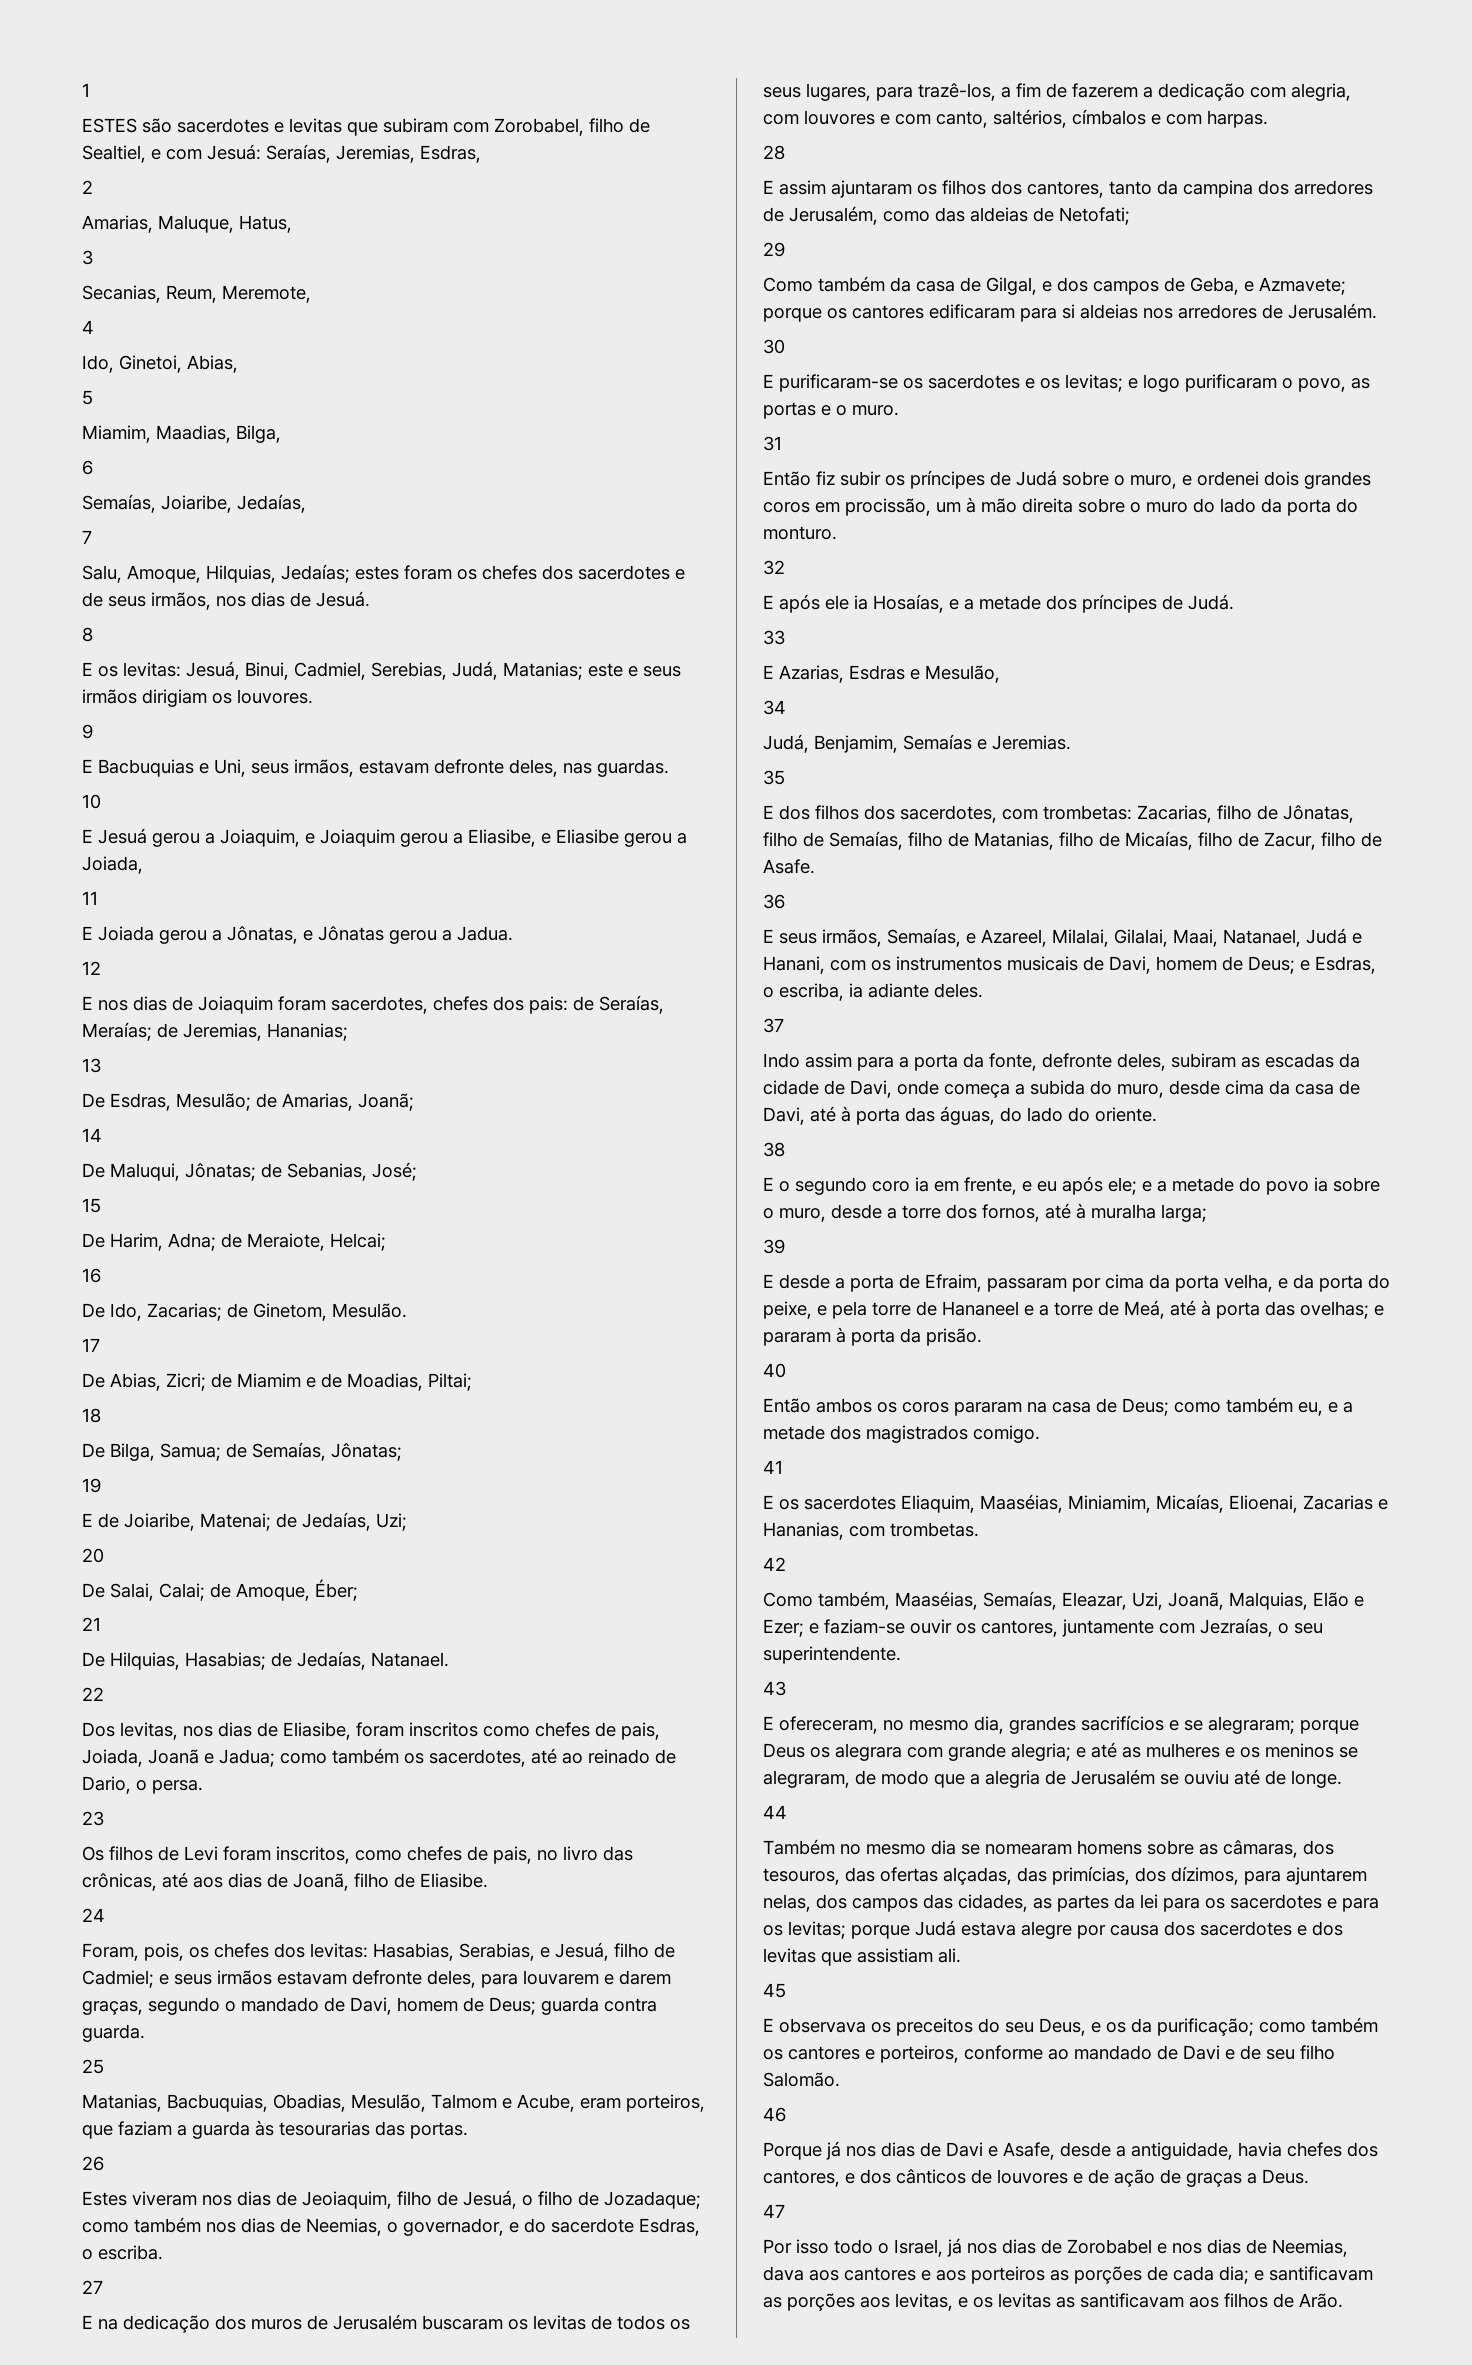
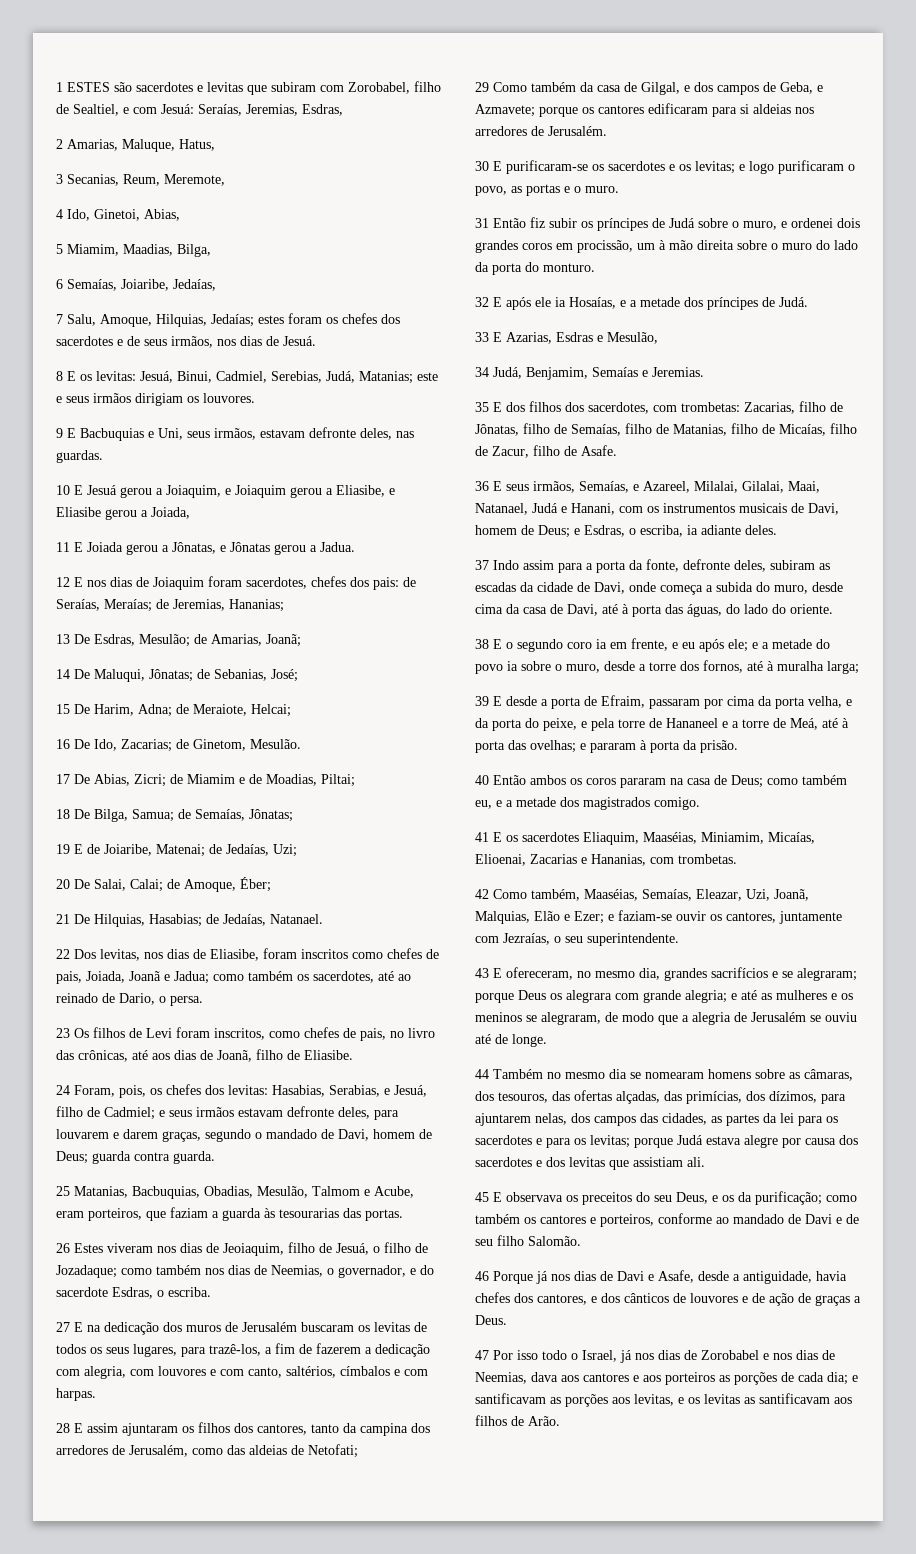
- 1
- ESTES são sacerdotes e levitas que subiram com Zorobabel, filho de Sealtiel, e com Jesuá: Seraías, Jeremias, Esdras,
+ 1 ESTES são sacerdotes e levitas que subiram com Zorobabel, filho de Sealtiel, e com Jesuá: Seraías, Jeremias, Esdras,
- 2
- Amarias, Maluque, Hatus,
+ 2 Amarias, Maluque, Hatus,
- 3
- Secanias, Reum, Meremote,
+ 3 Secanias, Reum, Meremote,
- 4
- Ido, Ginetoi, Abias,
+ 4 Ido, Ginetoi, Abias,
- 5
- Miamim, Maadias, Bilga,
+ 5 Miamim, Maadias, Bilga,
- 6
- Semaías, Joiaribe, Jedaías,
+ 6 Semaías, Joiaribe, Jedaías,
- 7
- Salu, Amoque, Hilquias, Jedaías; estes foram os chefes dos sacerdotes e de seus irmãos, nos dias de Jesuá.
+ 7 Salu, Amoque, Hilquias, Jedaías; estes foram os chefes dos sacerdotes e de seus irmãos, nos dias de Jesuá.
- 8
- E os levitas: Jesuá, Binui, Cadmiel, Serebias, Judá, Matanias; este e seus irmãos dirigiam os louvores.
+ 8 E os levitas: Jesuá, Binui, Cadmiel, Serebias, Judá, Matanias; este e seus irmãos dirigiam os louvores.
- 9
- E Bacbuquias e Uni, seus irmãos, estavam defronte deles, nas guardas.
+ 9 E Bacbuquias e Uni, seus irmãos, estavam defronte deles, nas guardas.
- 10
- E Jesuá gerou a Joiaquim, e Joiaquim gerou a Eliasibe, e Eliasibe gerou a Joiada,
+ 10 E Jesuá gerou a Joiaquim, e Joiaquim gerou a Eliasibe, e Eliasibe gerou a Joiada,
- 11
- E Joiada gerou a Jônatas, e Jônatas gerou a Jadua.
+ 11 E Joiada gerou a Jônatas, e Jônatas gerou a Jadua.
- 12
- E nos dias de Joiaquim foram sacerdotes, chefes dos pais: de Seraías, Meraías; de Jeremias, Hananias;
+ 12 E nos dias de Joiaquim foram sacerdotes, chefes dos pais: de Seraías, Meraías; de Jeremias, Hananias;
- 13
- De Esdras, Mesulão; de Amarias, Joanã;
+ 13 De Esdras, Mesulão; de Amarias, Joanã;
- 14
- De Maluqui, Jônatas; de Sebanias, José;
+ 14 De Maluqui, Jônatas; de Sebanias, José;
- 15
- De Harim, Adna; de Meraiote, Helcai;
+ 15 De Harim, Adna; de Meraiote, Helcai;
- 16
- De Ido, Zacarias; de Ginetom, Mesulão.
+ 16 De Ido, Zacarias; de Ginetom, Mesulão.
- 17
- De Abias, Zicri; de Miamim e de Moadias, Piltai;
+ 17 De Abias, Zicri; de Miamim e de Moadias, Piltai;
- 18
- De Bilga, Samua; de Semaías, Jônatas;
+ 18 De Bilga, Samua; de Semaías, Jônatas;
- 19
- E de Joiaribe, Matenai; de Jedaías, Uzi;
+ 19 E de Joiaribe, Matenai; de Jedaías, Uzi;
- 20
- De Salai, Calai; de Amoque, Éber;
+ 20 De Salai, Calai; de Amoque, Éber;
- 21
- De Hilquias, Hasabias; de Jedaías, Natanael.
+ 21 De Hilquias, Hasabias; de Jedaías, Natanael.
- 22
- Dos levitas, nos dias de Eliasibe, foram inscritos como chefes de pais, Joiada, Joanã e Jadua; como também os sacerdotes, até ao reinado de Dario, o persa.
+ 22 Dos levitas, nos dias de Eliasibe, foram inscritos como chefes de pais, Joiada, Joanã e Jadua; como também os sacerdotes, até ao reinado de Dario, o persa.
- 23
- Os filhos de Levi foram inscritos, como chefes de pais, no livro das crônicas, até aos dias de Joanã, filho de Eliasibe.
+ 23 Os filhos de Levi foram inscritos, como chefes de pais, no livro das crônicas, até aos dias de Joanã, filho de Eliasibe.
- 24
- Foram, pois, os chefes dos levitas: Hasabias, Serabias, e Jesuá, filho de Cadmiel; e seus irmãos estavam defronte deles, para louvarem e darem graças, segundo o mandado de Davi, homem de Deus; guarda contra guarda.
+ 24 Foram, pois, os chefes dos levitas: Hasabias, Serabias, e Jesuá, filho de Cadmiel; e seus irmãos estavam defronte deles, para louvarem e darem graças, segundo o mandado de Davi, homem de Deus; guarda contra guarda.
- 25
- Matanias, Bacbuquias, Obadias, Mesulão, Talmom e Acube, eram porteiros, que faziam a guarda às tesourarias das portas.
+ 25 Matanias, Bacbuquias, Obadias, Mesulão, Talmom e Acube, eram porteiros, que faziam a guarda às tesourarias das portas.
- 26
- Estes viveram nos dias de Jeoiaquim, filho de Jesuá, o filho de Jozadaque; como também nos dias de Neemias, o governador, e do sacerdote Esdras, o escriba.
+ 26 Estes viveram nos dias de Jeoiaquim, filho de Jesuá, o filho de Jozadaque; como também nos dias de Neemias, o governador, e do sacerdote Esdras, o escriba.
- 27
- E na dedicação dos muros de Jerusalém buscaram os levitas de todos os seus lugares, para trazê-los, a fim de fazerem a dedicação com alegria, com louvores e com canto, saltérios, címbalos e com harpas.
+ 27 E na dedicação dos muros de Jerusalém buscaram os levitas de todos os seus lugares, para trazê-los, a fim de fazerem a dedicação com alegria, com louvores e com canto, saltérios, címbalos e com harpas.
- 28
- E assim ajuntaram os filhos dos cantores, tanto da campina dos arredores de Jerusalém, como das aldeias de Netofati;
+ 28 E assim ajuntaram os filhos dos cantores, tanto da campina dos arredores de Jerusalém, como das aldeias de Netofati;
- 29
- Como também da casa de Gilgal, e dos campos de Geba, e Azmavete; porque os cantores edificaram para si aldeias nos arredores de Jerusalém.
+ 29 Como também da casa de Gilgal, e dos campos de Geba, e Azmavete; porque os cantores edificaram para si aldeias nos arredores de Jerusalém.
- 30
- E purificaram-se os sacerdotes e os levitas; e logo purificaram o povo, as portas e o muro.
+ 30 E purificaram-se os sacerdotes e os levitas; e logo purificaram o povo, as portas e o muro.
- 31
- Então fiz subir os príncipes de Judá sobre o muro, e ordenei dois grandes coros em procissão, um à mão direita sobre o muro do lado da porta do monturo.
+ 31 Então fiz subir os príncipes de Judá sobre o muro, e ordenei dois grandes coros em procissão, um à mão direita sobre o muro do lado da porta do monturo.
- 32
- E após ele ia Hosaías, e a metade dos príncipes de Judá.
+ 32 E após ele ia Hosaías, e a metade dos príncipes de Judá.
- 33
- E Azarias, Esdras e Mesulão,
+ 33 E Azarias, Esdras e Mesulão,
- 34
- Judá, Benjamim, Semaías e Jeremias.
+ 34 Judá, Benjamim, Semaías e Jeremias.
- 35
- E dos filhos dos sacerdotes, com trombetas: Zacarias, filho de Jônatas, filho de Semaías, filho de Matanias, filho de Micaías, filho de Zacur, filho de Asafe.
+ 35 E dos filhos dos sacerdotes, com trombetas: Zacarias, filho de Jônatas, filho de Semaías, filho de Matanias, filho de Micaías, filho de Zacur, filho de Asafe.
- 36
- E seus irmãos, Semaías, e Azareel, Milalai, Gilalai, Maai, Natanael, Judá e Hanani, com os instrumentos musicais de Davi, homem de Deus; e Esdras, o escriba, ia adiante deles.
+ 36 E seus irmãos, Semaías, e Azareel, Milalai, Gilalai, Maai, Natanael, Judá e Hanani, com os instrumentos musicais de Davi, homem de Deus; e Esdras, o escriba, ia adiante deles.
- 37
- Indo assim para a porta da fonte, defronte deles, subiram as escadas da cidade de Davi, onde começa a subida do muro, desde cima da casa de Davi, até à porta das águas, do lado do oriente.
+ 37 Indo assim para a porta da fonte, defronte deles, subiram as escadas da cidade de Davi, onde começa a subida do muro, desde cima da casa de Davi, até à porta das águas, do lado do oriente.
- 38
- E o segundo coro ia em frente, e eu após ele; e a metade do povo ia sobre o muro, desde a torre dos fornos, até à muralha larga;
+ 38 E o segundo coro ia em frente, e eu após ele; e a metade do povo ia sobre o muro, desde a torre dos fornos, até à muralha larga;
- 39
- E desde a porta de Efraim, passaram por cima da porta velha, e da porta do peixe, e pela torre de Hananeel e a torre de Meá, até à porta das ovelhas; e pararam à porta da prisão.
+ 39 E desde a porta de Efraim, passaram por cima da porta velha, e da porta do peixe, e pela torre de Hananeel e a torre de Meá, até à porta das ovelhas; e pararam à porta da prisão.
- 40
- Então ambos os coros pararam na casa de Deus; como também eu, e a metade dos magistrados comigo.
+ 40 Então ambos os coros pararam na casa de Deus; como também eu, e a metade dos magistrados comigo.
- 41
- E os sacerdotes Eliaquim, Maaséias, Miniamim, Micaías, Elioenai, Zacarias e Hananias, com trombetas.
+ 41 E os sacerdotes Eliaquim, Maaséias, Miniamim, Micaías, Elioenai, Zacarias e Hananias, com trombetas.
- 42
- Como também, Maaséias, Semaías, Eleazar, Uzi, Joanã, Malquias, Elão e Ezer; e faziam-se ouvir os cantores, juntamente com Jezraías, o seu superintendente.
+ 42 Como também, Maaséias, Semaías, Eleazar, Uzi, Joanã, Malquias, Elão e Ezer; e faziam-se ouvir os cantores, juntamente com Jezraías, o seu superintendente.
- 43
- E ofereceram, no mesmo dia, grandes sacrifícios e se alegraram; porque Deus os alegrara com grande alegria; e até as mulheres e os meninos se alegraram, de modo que a alegria de Jerusalém se ouviu até de longe.
+ 43 E ofereceram, no mesmo dia, grandes sacrifícios e se alegraram; porque Deus os alegrara com grande alegria; e até as mulheres e os meninos se alegraram, de modo que a alegria de Jerusalém se ouviu até de longe.
- 44
- Também no mesmo dia se nomearam homens sobre as câmaras, dos tesouros, das ofertas alçadas, das primícias, dos dízimos, para ajuntarem nelas, dos campos das cidades, as partes da lei para os sacerdotes e para os levitas; porque Judá estava alegre por causa dos sacerdotes e dos levitas que assistiam ali.
+ 44 Também no mesmo dia se nomearam homens sobre as câmaras, dos tesouros, das ofertas alçadas, das primícias, dos dízimos, para ajuntarem nelas, dos campos das cidades, as partes da lei para os sacerdotes e para os levitas; porque Judá estava alegre por causa dos sacerdotes e dos levitas que assistiam ali.
- 45
- E observava os preceitos do seu Deus, e os da purificação; como também os cantores e porteiros, conforme ao mandado de Davi e de seu filho Salomão.
+ 45 E observava os preceitos do seu Deus, e os da purificação; como também os cantores e porteiros, conforme ao mandado de Davi e de seu filho Salomão.
- 46
- Porque já nos dias de Davi e Asafe, desde a antiguidade, havia chefes dos cantores, e dos cânticos de louvores e de ação de graças a Deus.
+ 46 Porque já nos dias de Davi e Asafe, desde a antiguidade, havia chefes dos cantores, e dos cânticos de louvores e de ação de graças a Deus.
- 47
- Por isso todo o Israel, já nos dias de Zorobabel e nos dias de Neemias, dava aos cantores e aos porteiros as porções de cada dia; e santificavam as porções aos levitas, e os levitas as santificavam aos filhos de Arão.
+ 47 Por isso todo o Israel, já nos dias de Zorobabel e nos dias de Neemias, dava aos cantores e aos porteiros as porções de cada dia; e santificavam as porções aos levitas, e os levitas as santificavam aos filhos de Arão.

